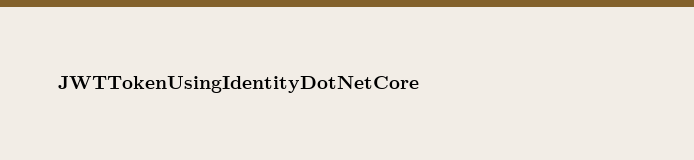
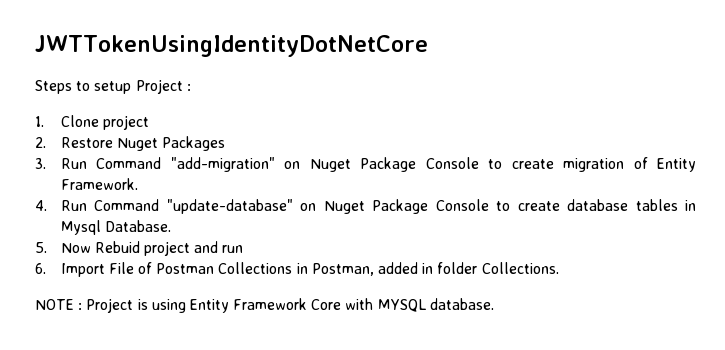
+ Steps to setup Project :
+ 1. Clone project
+ 2. Restore Nuget Packages
+ 3. Run Command "add-migration" on Nuget Package Console to create migration of Entity Framework.
+ 4. Run Command "update-database" on Nuget Package Console to create database tables in Mysql Database.
+ 5. Now Rebuid project and run
+ 6. Import File of Postman Collections in Postman, added in folder Collections.
+ NOTE : Project is using Entity Framework Core with MYSQL database.

